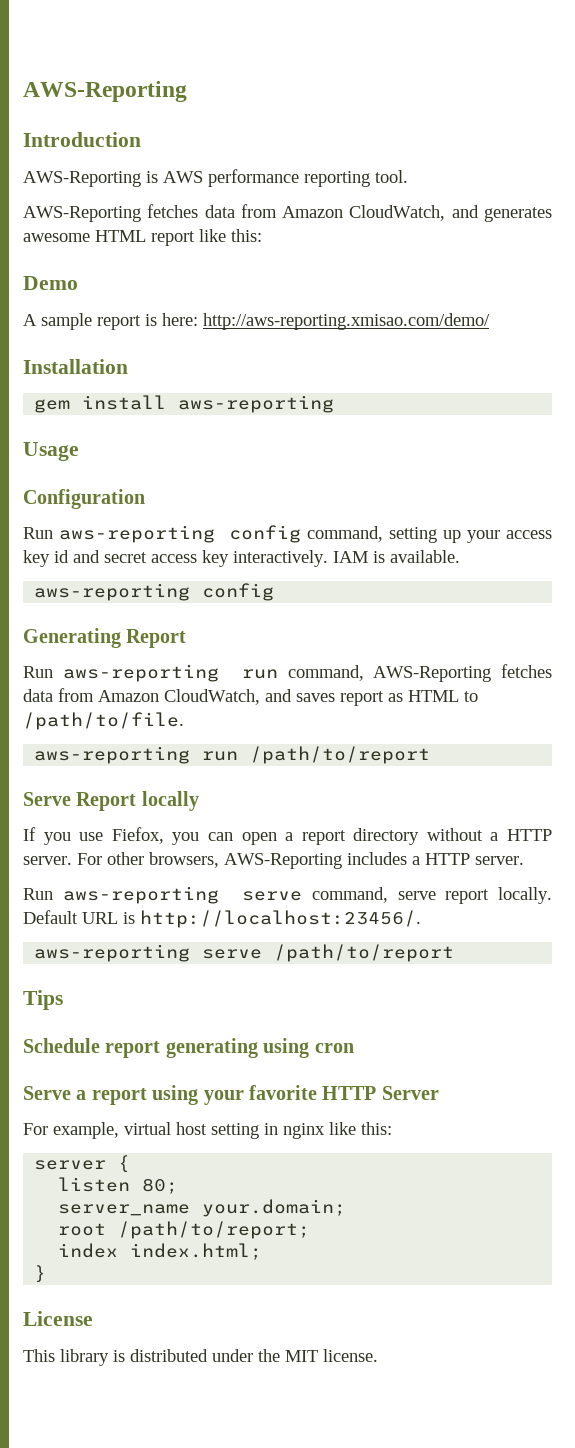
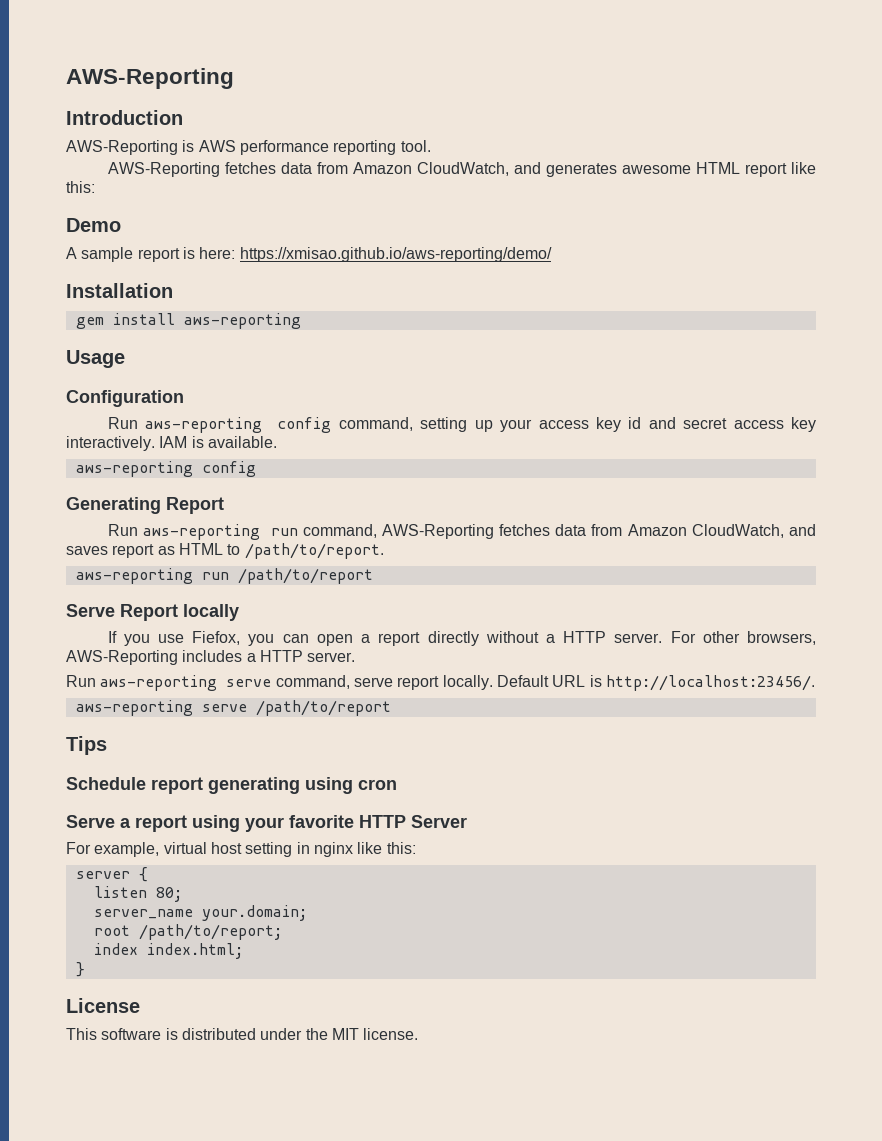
- A sample report is here: http://aws-reporting.xmisao.com/demo/
+ A sample report is here: https://xmisao.github.io/aws-reporting/demo/
- Run aws-reporting run command, AWS-Reporting fetches data from Amazon CloudWatch, and saves report as HTML to /path/to/file.
+ Run aws-reporting run command, AWS-Reporting fetches data from Amazon CloudWatch, and saves report as HTML to /path/to/report.
- If you use Fiefox, you can open a report directory without a HTTP server.
+ If you use Fiefox, you can open a report directly without a HTTP server.
- This library is distributed under the MIT license.
+ This software is distributed under the MIT license.

